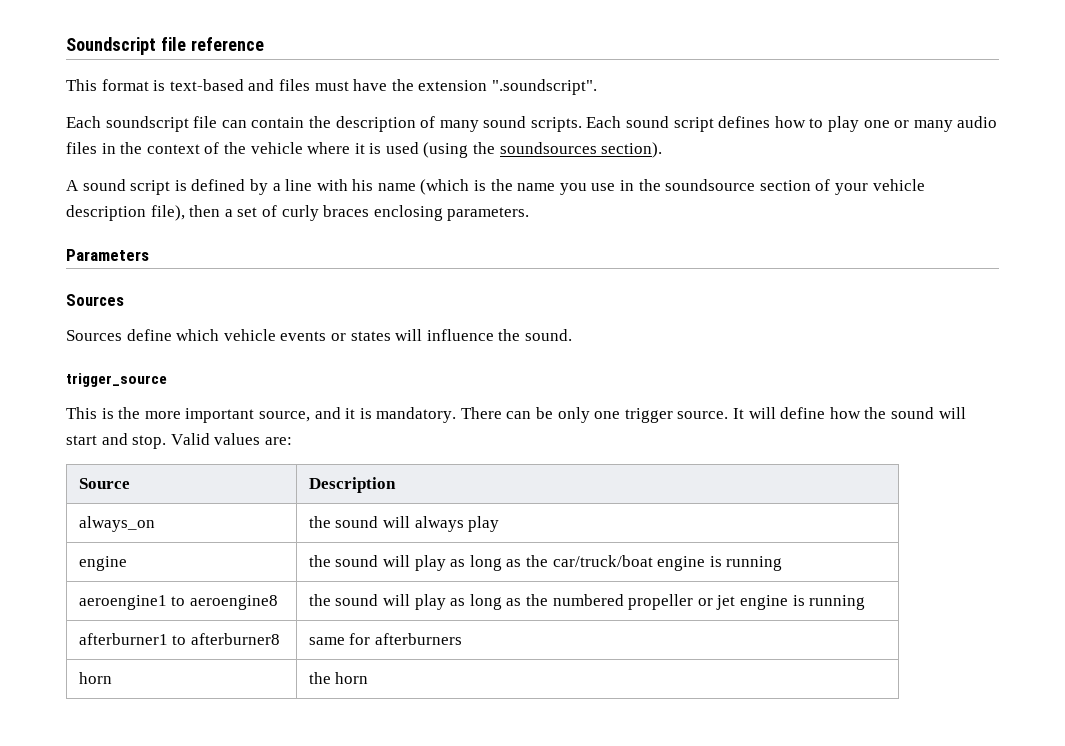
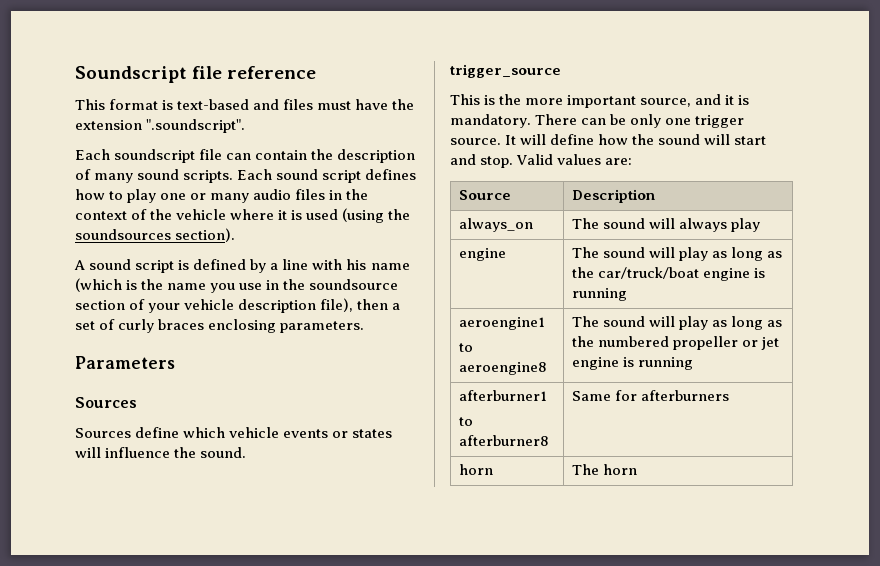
- always_on | the sound will always play
+ always_on | The sound will always play
- engine | the sound will play as long as the car/truck/boat engine is running
+ engine | The sound will play as long as the car/truck/boat engine is running
- aeroengine1 to aeroengine8 | the sound will play as long as the numbered propeller or jet engine is running
+ aeroengine1
+ to aeroengine8 | The sound will play as long as the numbered propeller or jet engine is running
- afterburner1 to afterburner8 | same for afterburners
+ afterburner1
+ to afterburner8 | Same for afterburners
- horn | the horn
+ horn | The horn

